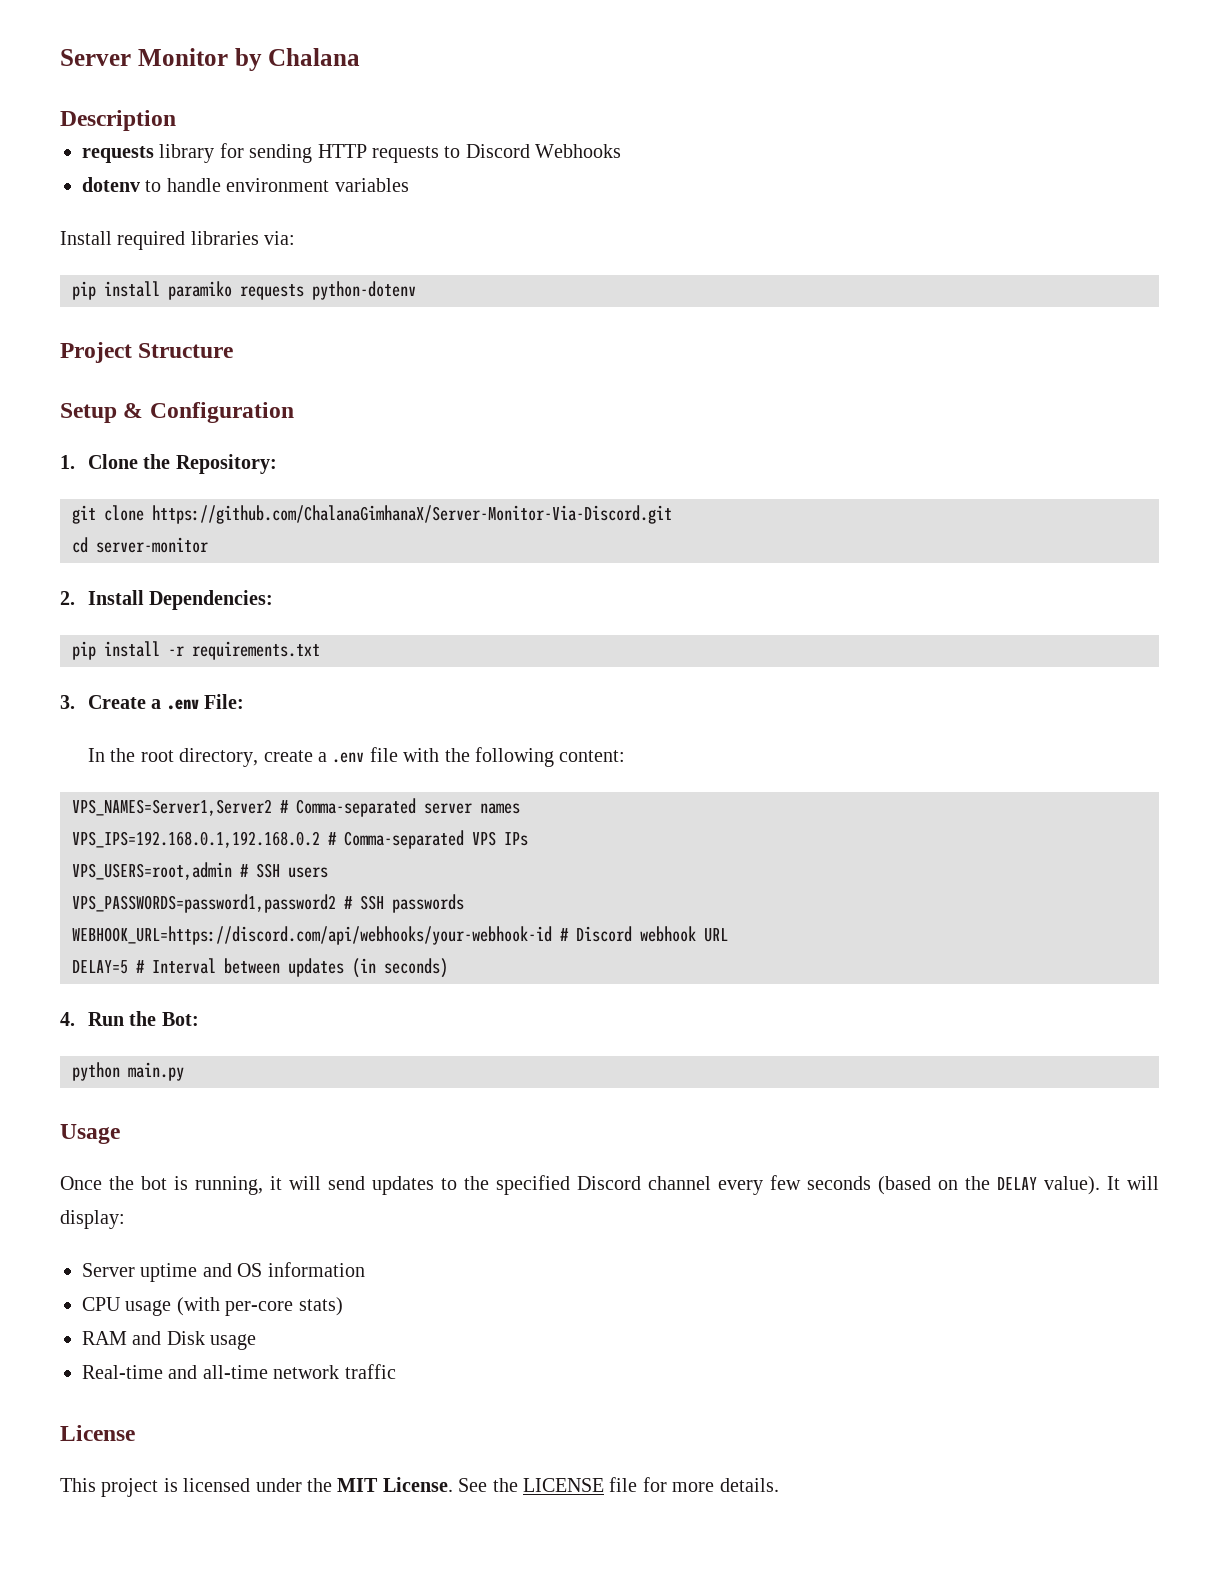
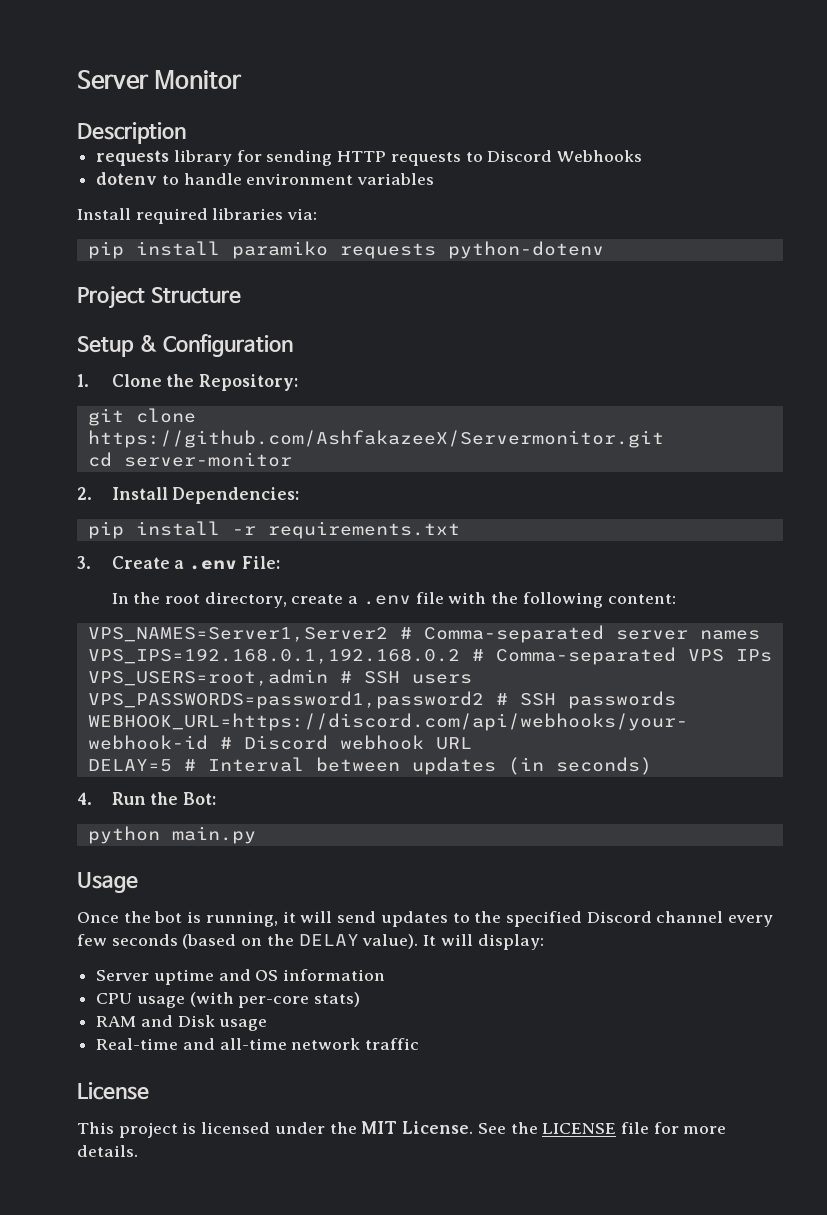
- Server Monitor by Chalana
+ Server Monitor
- git clone https://github.com/ChalanaGimhanaX/Server-Monitor-Via-Discord.git
+ git clone https://github.com/AshfakazeeX/Servermonitor.git

